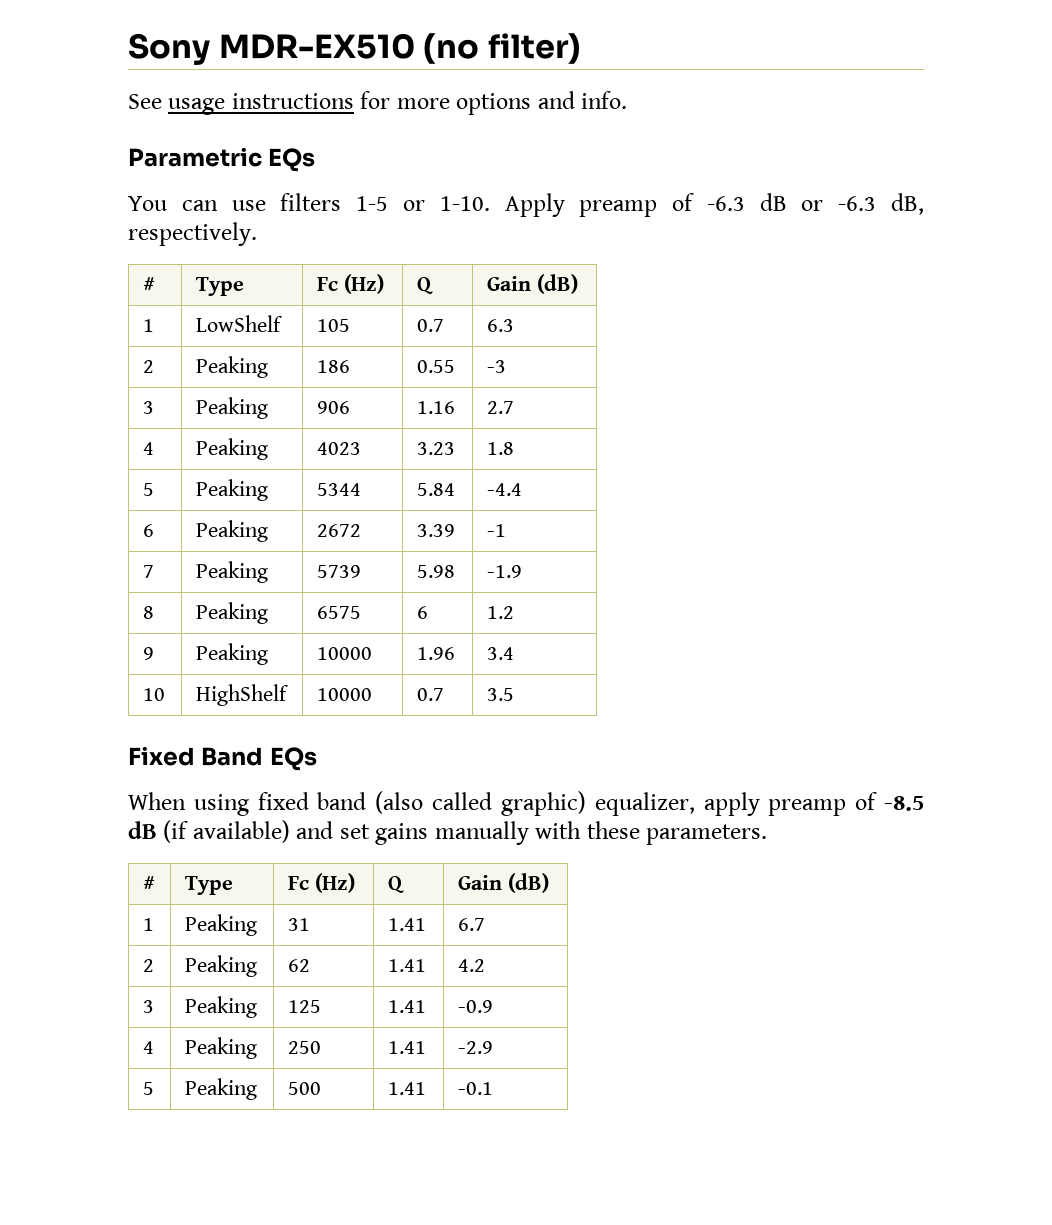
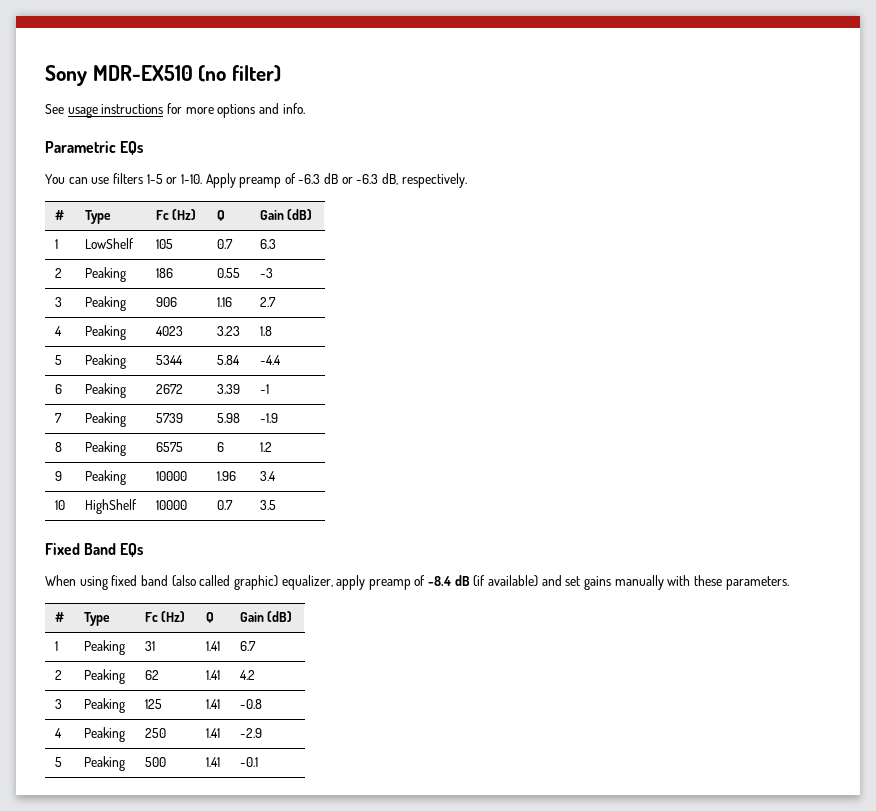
- When using fixed band (also called graphic) equalizer, apply preamp of -8.5 dB (if available) and set gains manually with these parameters.
+ When using fixed band (also called graphic) equalizer, apply preamp of -8.4 dB (if available) and set gains manually with these parameters.
- 3 | Peaking | 125 | 1.41 | -0.9
+ 3 | Peaking | 125 | 1.41 | -0.8

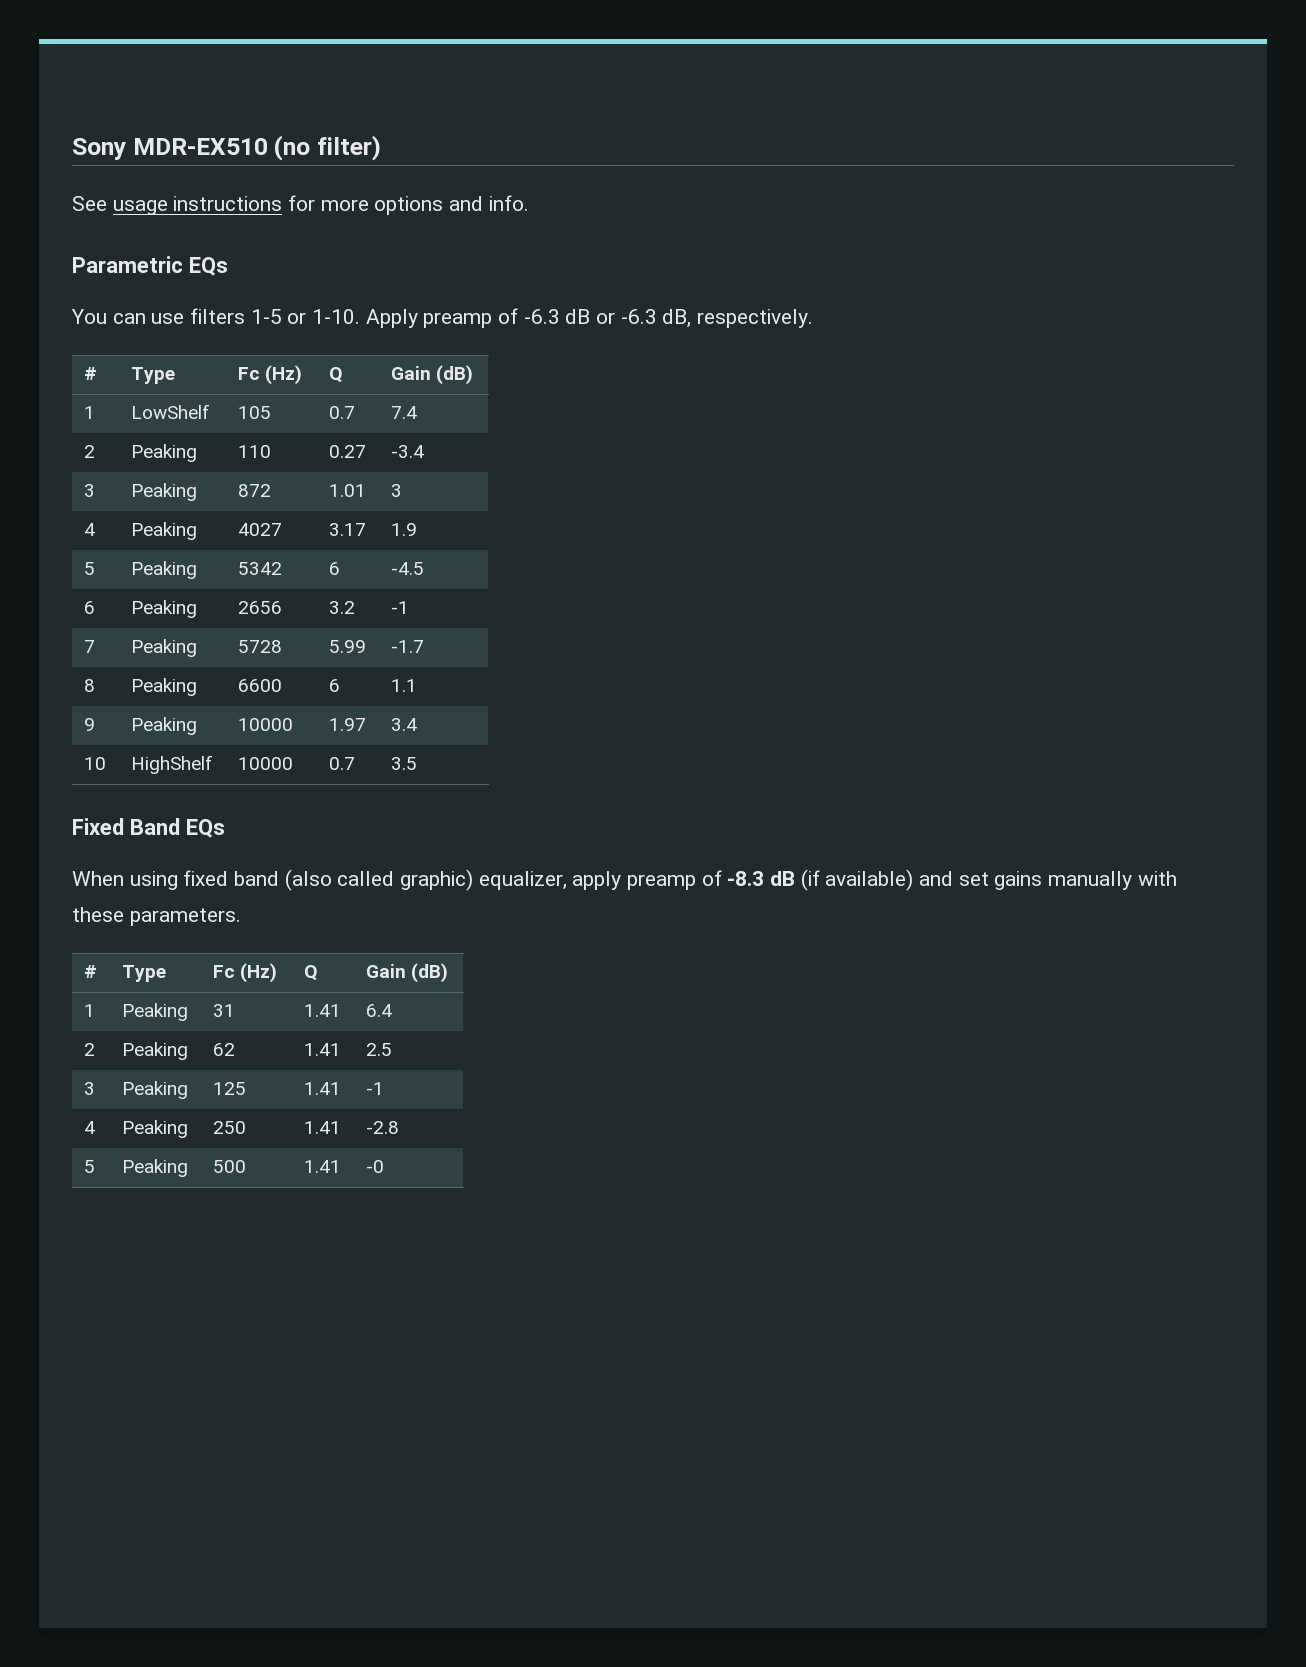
- 1 | LowShelf | 105 | 0.7 | 6.3
- 2 | Peaking | 186 | 0.55 | -3
- 3 | Peaking | 906 | 1.16 | 2.7
- 4 | Peaking | 4023 | 3.23 | 1.8
- 5 | Peaking | 5344 | 5.84 | -4.4
+ 1 | LowShelf | 105 | 0.7 | 7.4
+ 2 | Peaking | 110 | 0.27 | -3.4
+ 3 | Peaking | 872 | 1.01 | 3
+ 4 | Peaking | 4027 | 3.17 | 1.9
+ 5 | Peaking | 5342 | 6 | -4.5
- 6 | Peaking | 2672 | 3.39 | -1
+ 6 | Peaking | 2656 | 3.2 | -1
- 7 | Peaking | 5739 | 5.98 | -1.9
+ 7 | Peaking | 5728 | 5.99 | -1.7
- 8 | Peaking | 6575 | 6 | 1.2
+ 8 | Peaking | 6600 | 6 | 1.1
- 9 | Peaking | 10000 | 1.96 | 3.4
+ 9 | Peaking | 10000 | 1.97 | 3.4
- When using fixed band (also called graphic) equalizer, apply preamp of -8.4 dB (if available) and set gains manually with these parameters.
+ When using fixed band (also called graphic) equalizer, apply preamp of -8.3 dB (if available) and set gains manually with these parameters.
- 1 | Peaking | 31 | 1.41 | 6.7
+ 1 | Peaking | 31 | 1.41 | 6.4
- 2 | Peaking | 62 | 1.41 | 4.2
+ 2 | Peaking | 62 | 1.41 | 2.5
- 3 | Peaking | 125 | 1.41 | -0.8
+ 3 | Peaking | 125 | 1.41 | -1
- 4 | Peaking | 250 | 1.41 | -2.9
+ 4 | Peaking | 250 | 1.41 | -2.8
- 5 | Peaking | 500 | 1.41 | -0.1
+ 5 | Peaking | 500 | 1.41 | -0

